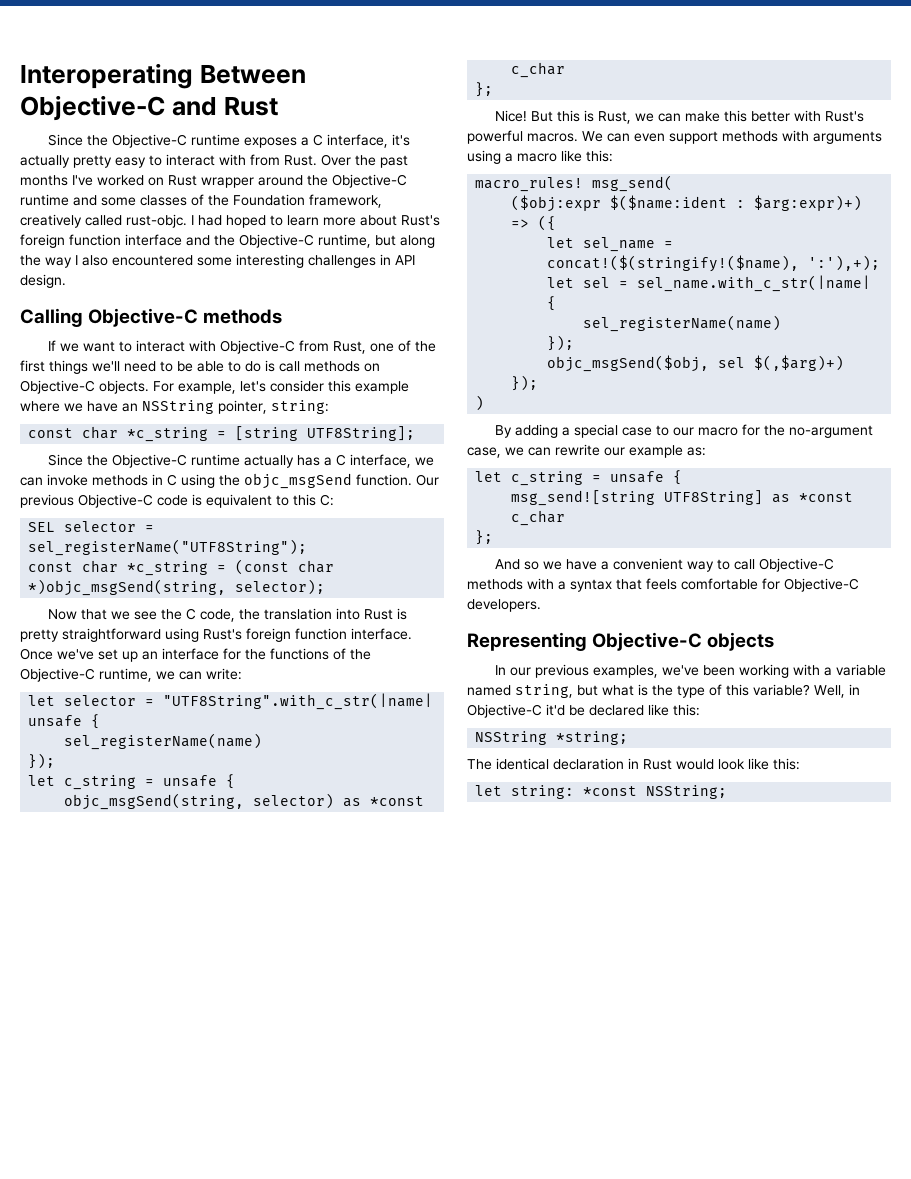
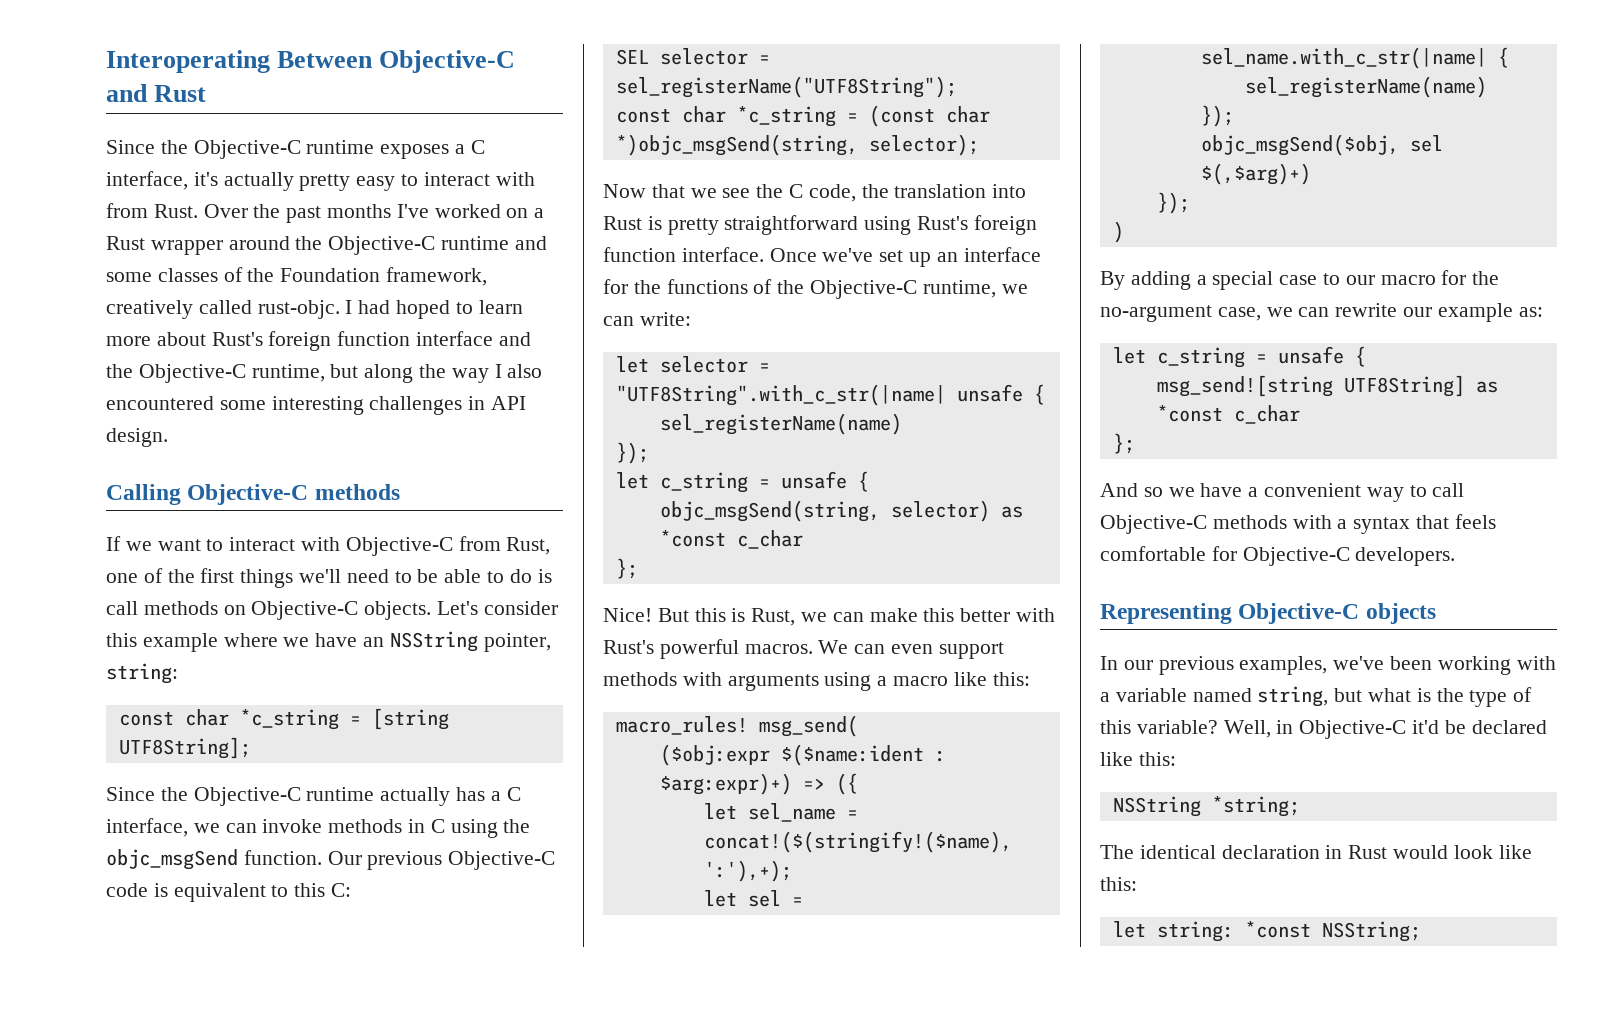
- Over the past months I've worked on Rust wrapper around the Objective-C runtime and some classes of the Foundation framework, creatively called rust-objc.
+ Over the past months I've worked on a Rust wrapper around the Objective-C runtime and some classes of the Foundation framework, creatively called rust-objc.
- For example, let's consider this example where we have an NSString pointer, string:
+ Let's consider this example where we have an NSString pointer, string:

